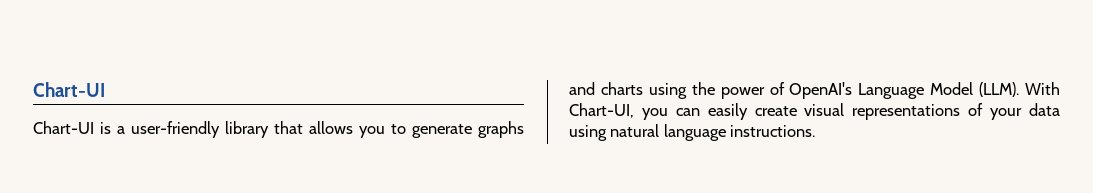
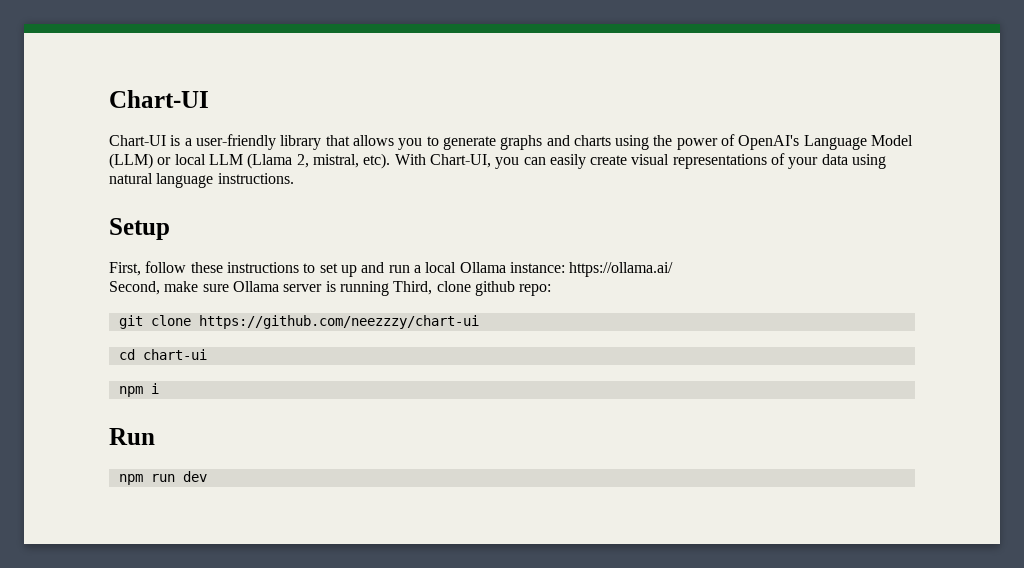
- Chart-UI is a user-friendly library that allows you to generate graphs and charts using the power of OpenAI's Language Model (LLM).
+ Chart-UI is a user-friendly library that allows you to generate graphs and charts using the power of OpenAI's Language Model (LLM) or local LLM (Llama 2, mistral, etc).
+ Setup
+ First, follow these instructions to set up and run a local Ollama instance: https://ollama.ai/
+ Second, make sure Ollama server is running Third, clone github repo:
+ git clone https://github.com/neezzzy/chart-ui
+ cd chart-ui
+ npm i
+ Run
+ npm run dev

